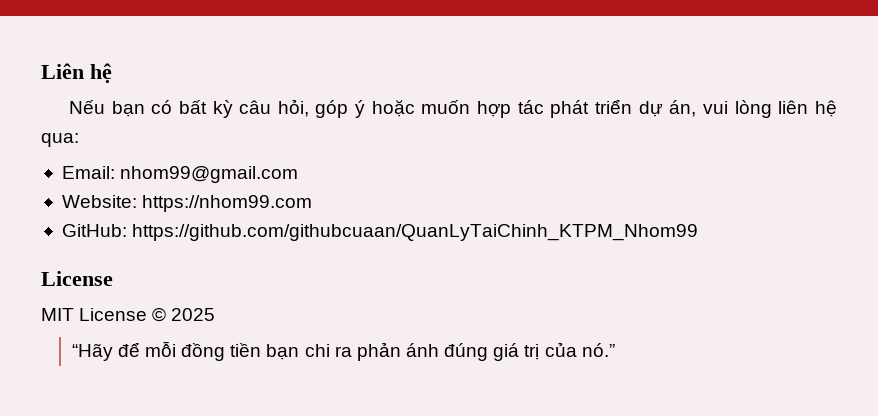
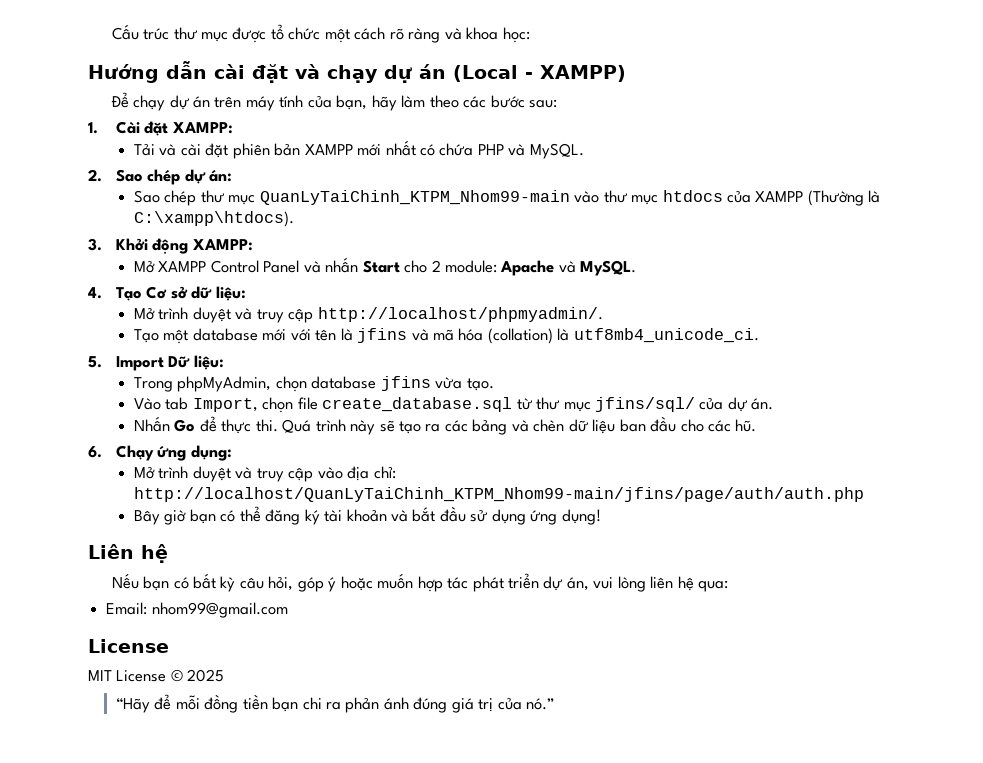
+ Cấu trúc thư mục được tổ chức một cách rõ ràng và khoa học:
+ Hướng dẫn cài đặt và chạy dự án (Local - XAMPP)
+ Để chạy dự án trên máy tính của bạn, hãy làm theo các bước sau:
+ 1. Cài đặt XAMPP:
+ Tải và cài đặt phiên bản XAMPP mới nhất có chứa PHP và MySQL.
+ 2. Sao chép dự án:
+ Sao chép thư mục QuanLyTaiChinh_KTPM_Nhom99-main vào thư mục htdocs của XAMPP (Thường là C:\xampp\htdocs).
+ 3. Khởi động XAMPP:
+ Mở XAMPP Control Panel và nhấn Start cho 2 module: Apache và MySQL.
+ 4. Tạo Cơ sở dữ liệu:
+ Mở trình duyệt và truy cập http://localhost/phpmyadmin/.
+ Tạo một database mới với tên là jfins và mã hóa (collation) là utf8mb4_unicode_ci.
+ 5. Import Dữ liệu:
+ Trong phpMyAdmin, chọn database jfins vừa tạo.
+ Vào tab Import, chọn file create_database.sql từ thư mục jfins/sql/ của dự án.
+ Nhấn Go để thực thi. Quá trình này sẽ tạo ra các bảng và chèn dữ liệu ban đầu cho các hũ.
+ 6. Chạy ứng dụng:
+ Mở trình duyệt và truy cập vào địa chỉ: http://localhost/QuanLyTaiChinh_KTPM_Nhom99-main/jfins/page/auth/auth.php
+ Bây giờ bạn có thể đăng ký tài khoản và bắt đầu sử dụng ứng dụng!
- Website: https://nhom99.com
- GitHub: https://github.com/githubcuaan/QuanLyTaiChinh_KTPM_Nhom99

